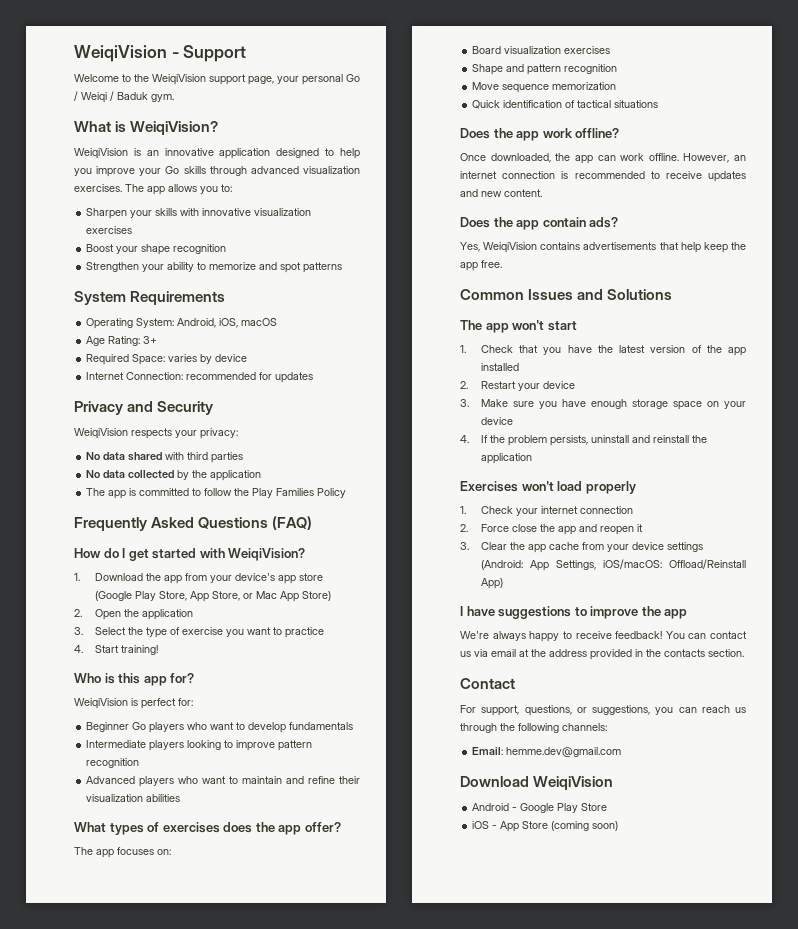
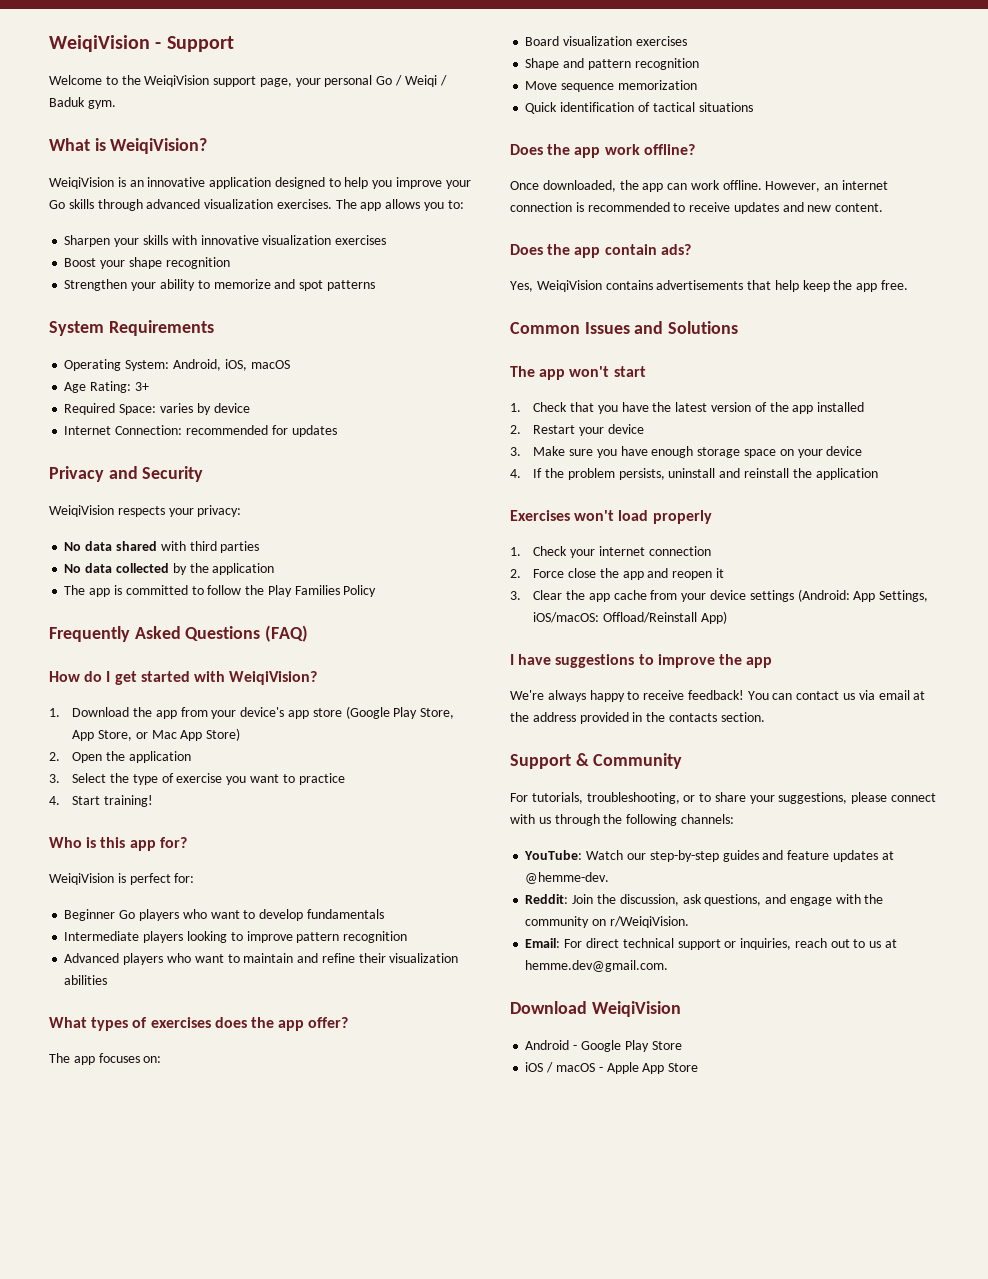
- Contact
- For support, questions, or suggestions, you can reach us through the following channels:
+ Support & Community
+ For tutorials, troubleshooting, or to share your suggestions, please connect with us through the following channels:
- Email: hemme.dev@gmail.com
+ YouTube: Watch our step-by-step guides and feature updates at @hemme-dev.
+ Reddit: Join the discussion, ask questions, and engage with the community on r/WeiqiVision.
+ Email: For direct technical support or inquiries, reach out to us at hemme.dev@gmail.com.
- iOS - App Store (coming soon)
+ iOS / macOS - Apple App Store

